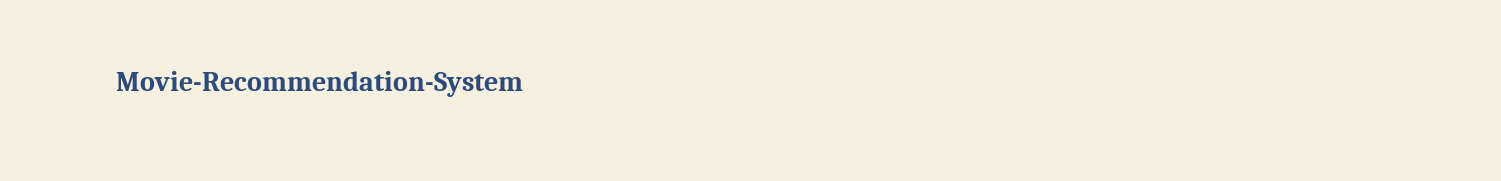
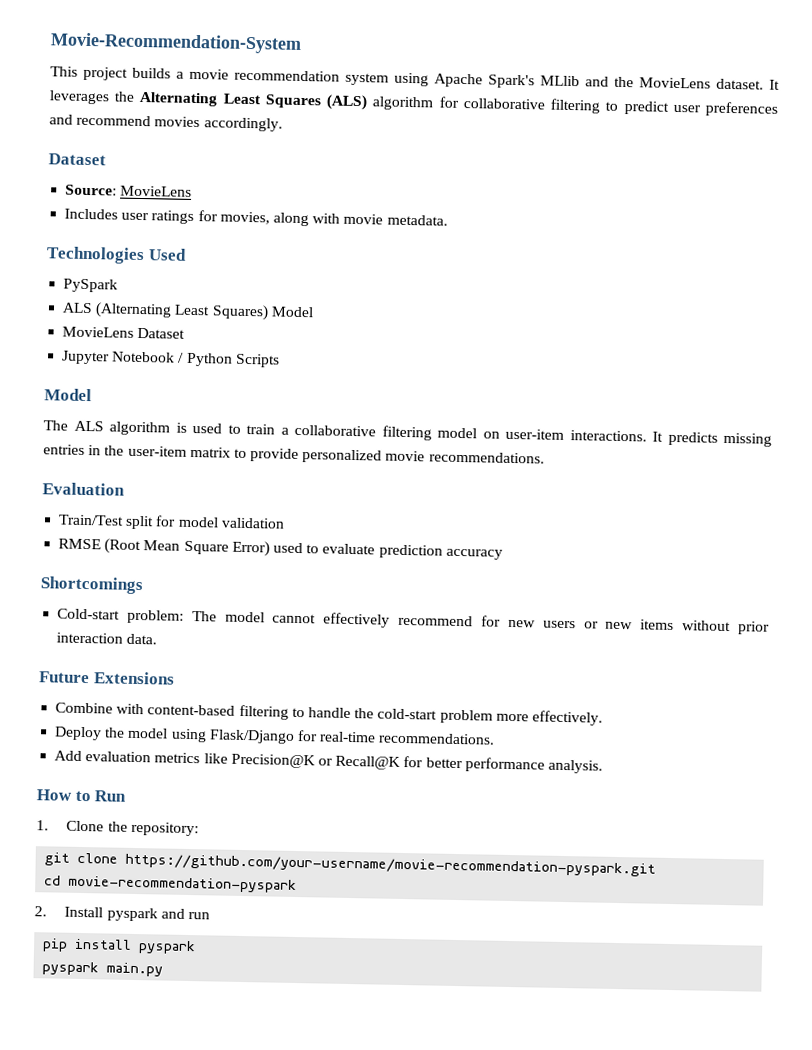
+ This project builds a movie recommendation system using Apache Spark's MLlib and the MovieLens dataset. It leverages the Alternating Least Squares (ALS) algorithm for collaborative filtering to predict user preferences and recommend movies accordingly.
+ Dataset
+ Source: MovieLens
+ Includes user ratings for movies, along with movie metadata.
+ Technologies Used
+ PySpark
+ ALS (Alternating Least Squares) Model
+ MovieLens Dataset
+ Jupyter Notebook / Python Scripts
+ Model
+ The ALS algorithm is used to train a collaborative filtering model on user-item interactions. It predicts missing entries in the user-item matrix to provide personalized movie recommendations.
+ Evaluation
+ Train/Test split for model validation
+ RMSE (Root Mean Square Error) used to evaluate prediction accuracy
+ Shortcomings
+ Cold-start problem: The model cannot effectively recommend for new users or new items without prior interaction data.
+ Future Extensions
+ Combine with content-based filtering to handle the cold-start problem more effectively.
+ Deploy the model using Flask/Django for real-time recommendations.
+ Add evaluation metrics like Precision@K or Recall@K for better performance analysis.
+ How to Run
+ 1. Clone the repository:
+ git clone https://github.com/your-username/movie-recommendation-pyspark.git
+ cd movie-recommendation-pyspark
+ 2. Install pyspark and run
+ pip install pyspark
+ pyspark main.py

